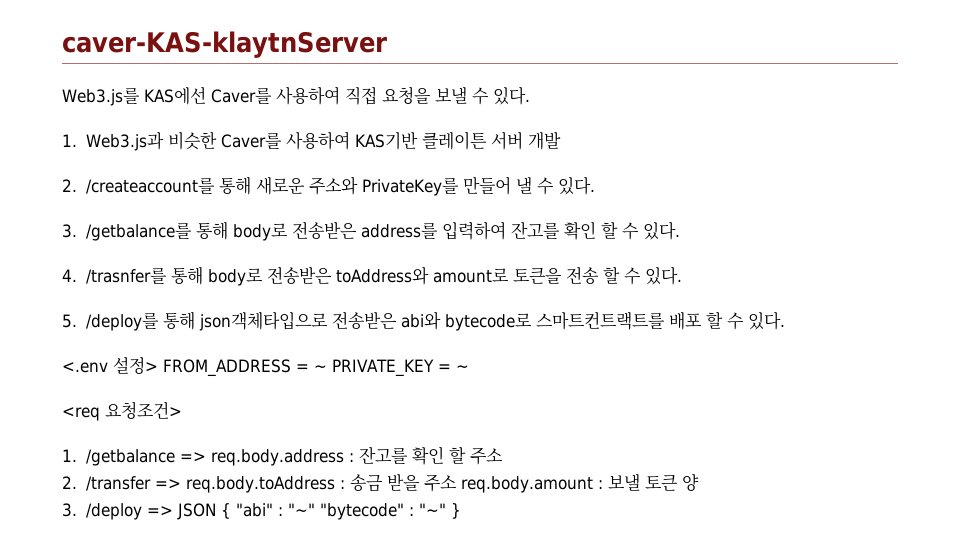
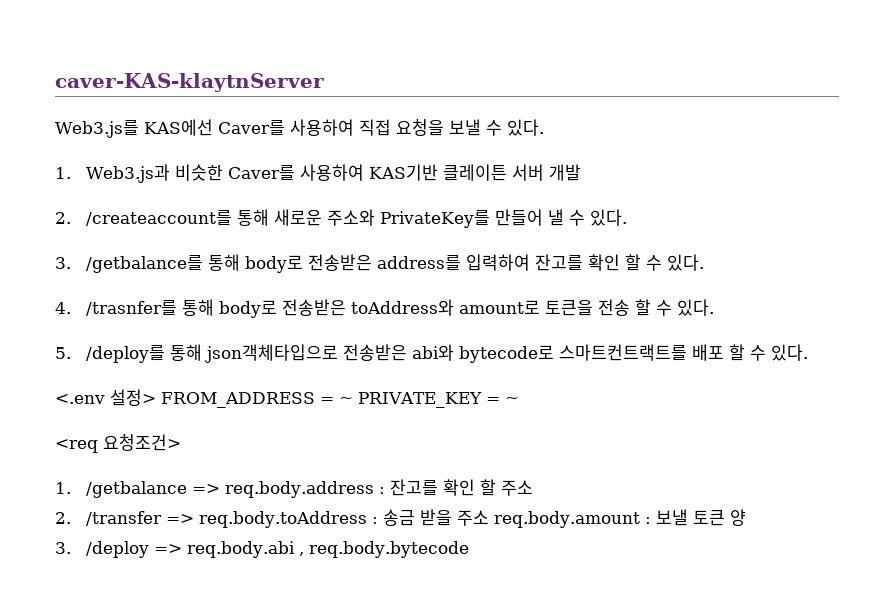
- 3. /deploy => JSON { "abi" : "~" "bytecode" : "~" }
+ 3. /deploy => req.body.abi , req.body.bytecode

